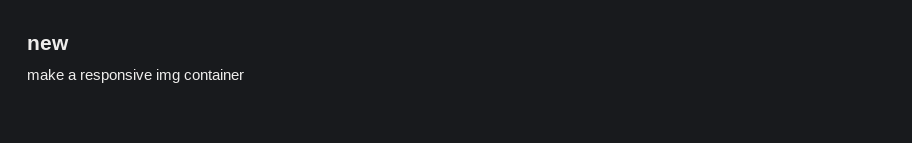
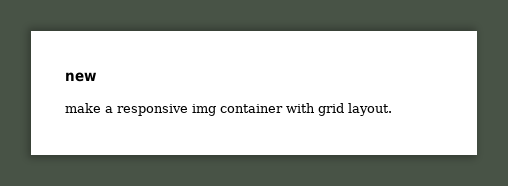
- make a responsive img container
+ make a responsive img container with grid layout.

